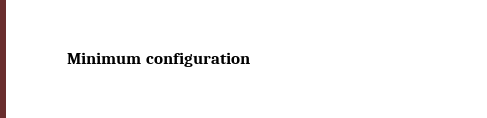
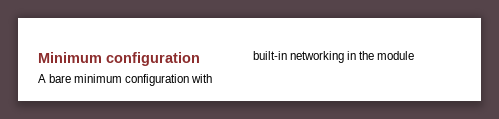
+ A bare minimum configuration with built-in networking in the module

